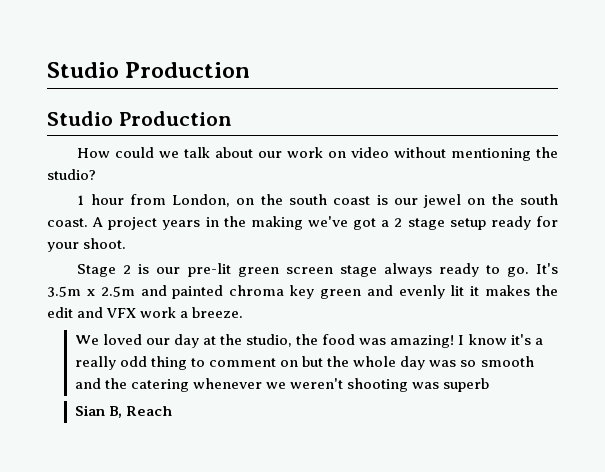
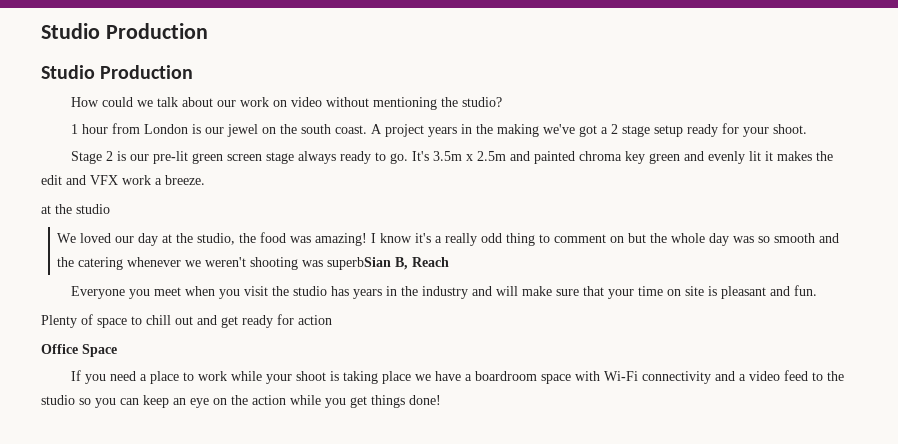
- 1 hour from London, on the south coast is our jewel on the south coast.
+ 1 hour from London is our jewel on the south coast.
+ at the studio
- I know it's a really odd thing to comment on but the whole day was so smooth and the catering whenever we weren't shooting was superb
- Sian B, Reach
+ I know it's a really odd thing to comment on but the whole day was so smooth and the catering whenever we weren't shooting was superbSian B, Reach
+ Everyone you meet when you visit the studio has years in the industry and will make sure that your time on site is pleasant and fun.
+ Plenty of space to chill out and get ready for action
+ Office Space
+ If you need a place to work while your shoot is taking place we have a boardroom space with Wi-Fi connectivity and a video feed to the studio so you can keep an eye on the action while you get things done!

